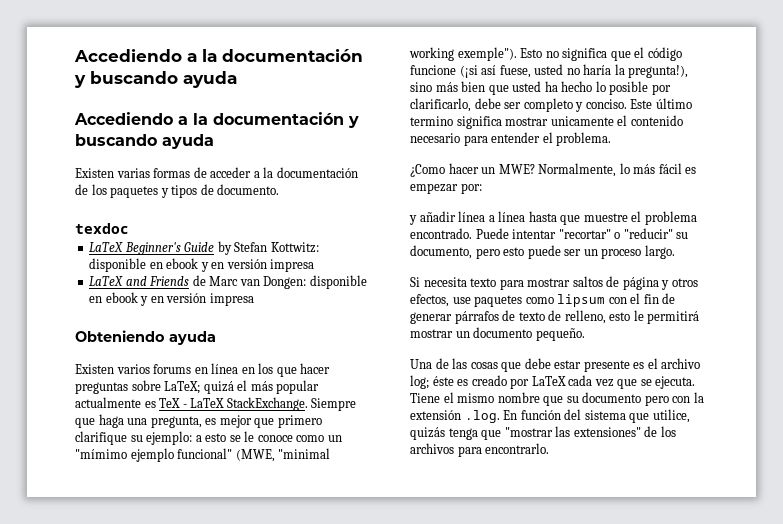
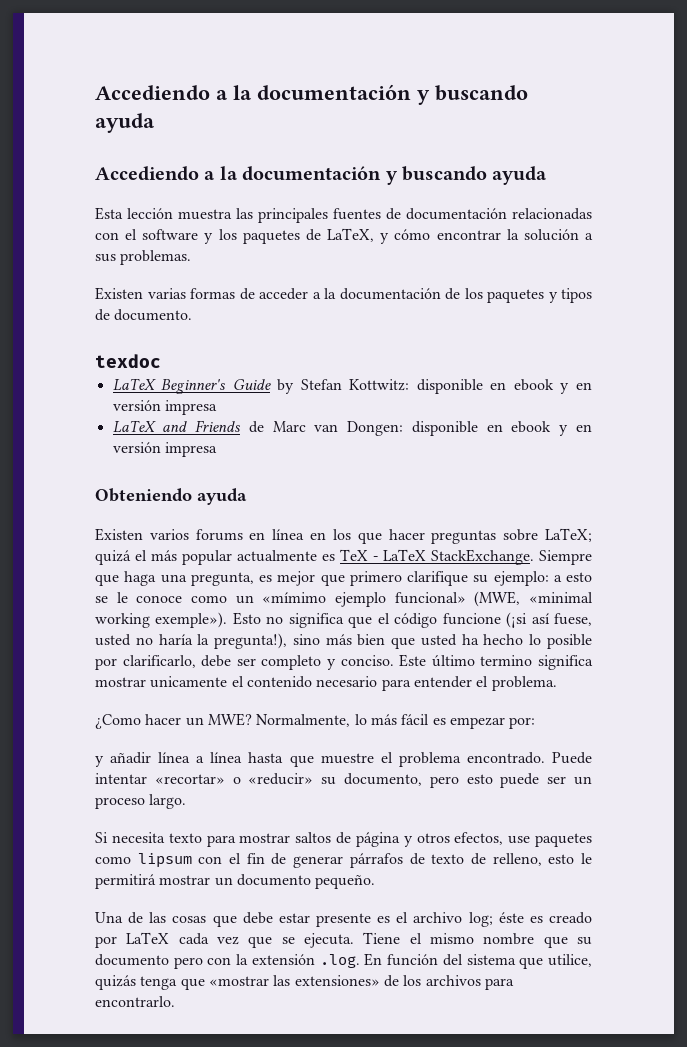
+ Esta lección muestra las principales fuentes de documentación relacionadas con el software y los paquetes de LaTeX, y cómo encontrar la solución a sus problemas.
- Siempre que haga una pregunta, es mejor que primero clarifique su ejemplo: a esto se le conoce como un "mímimo ejemplo funcional" (MWE, "minimal working exemple").
+ Siempre que haga una pregunta, es mejor que primero clarifique su ejemplo: a esto se le conoce como un «mímimo ejemplo funcional» (MWE, «minimal working exemple»).
- Puede intentar "recortar" o "reducir" su documento, pero esto puede ser un proceso largo.
+ Puede intentar «recortar» o «reducir» su documento, pero esto puede ser un proceso largo.
- Tiene el mismo nombre que su documento pero con la extensión .log. En función del sistema que utilice, quizás tenga que "mostrar las extensiones" de los archivos para encontrarlo.
+ Tiene el mismo nombre que su documento pero con la extensión .log. En función del sistema que utilice, quizás tenga que «mostrar las extensiones» de los archivos para encontrarlo.

